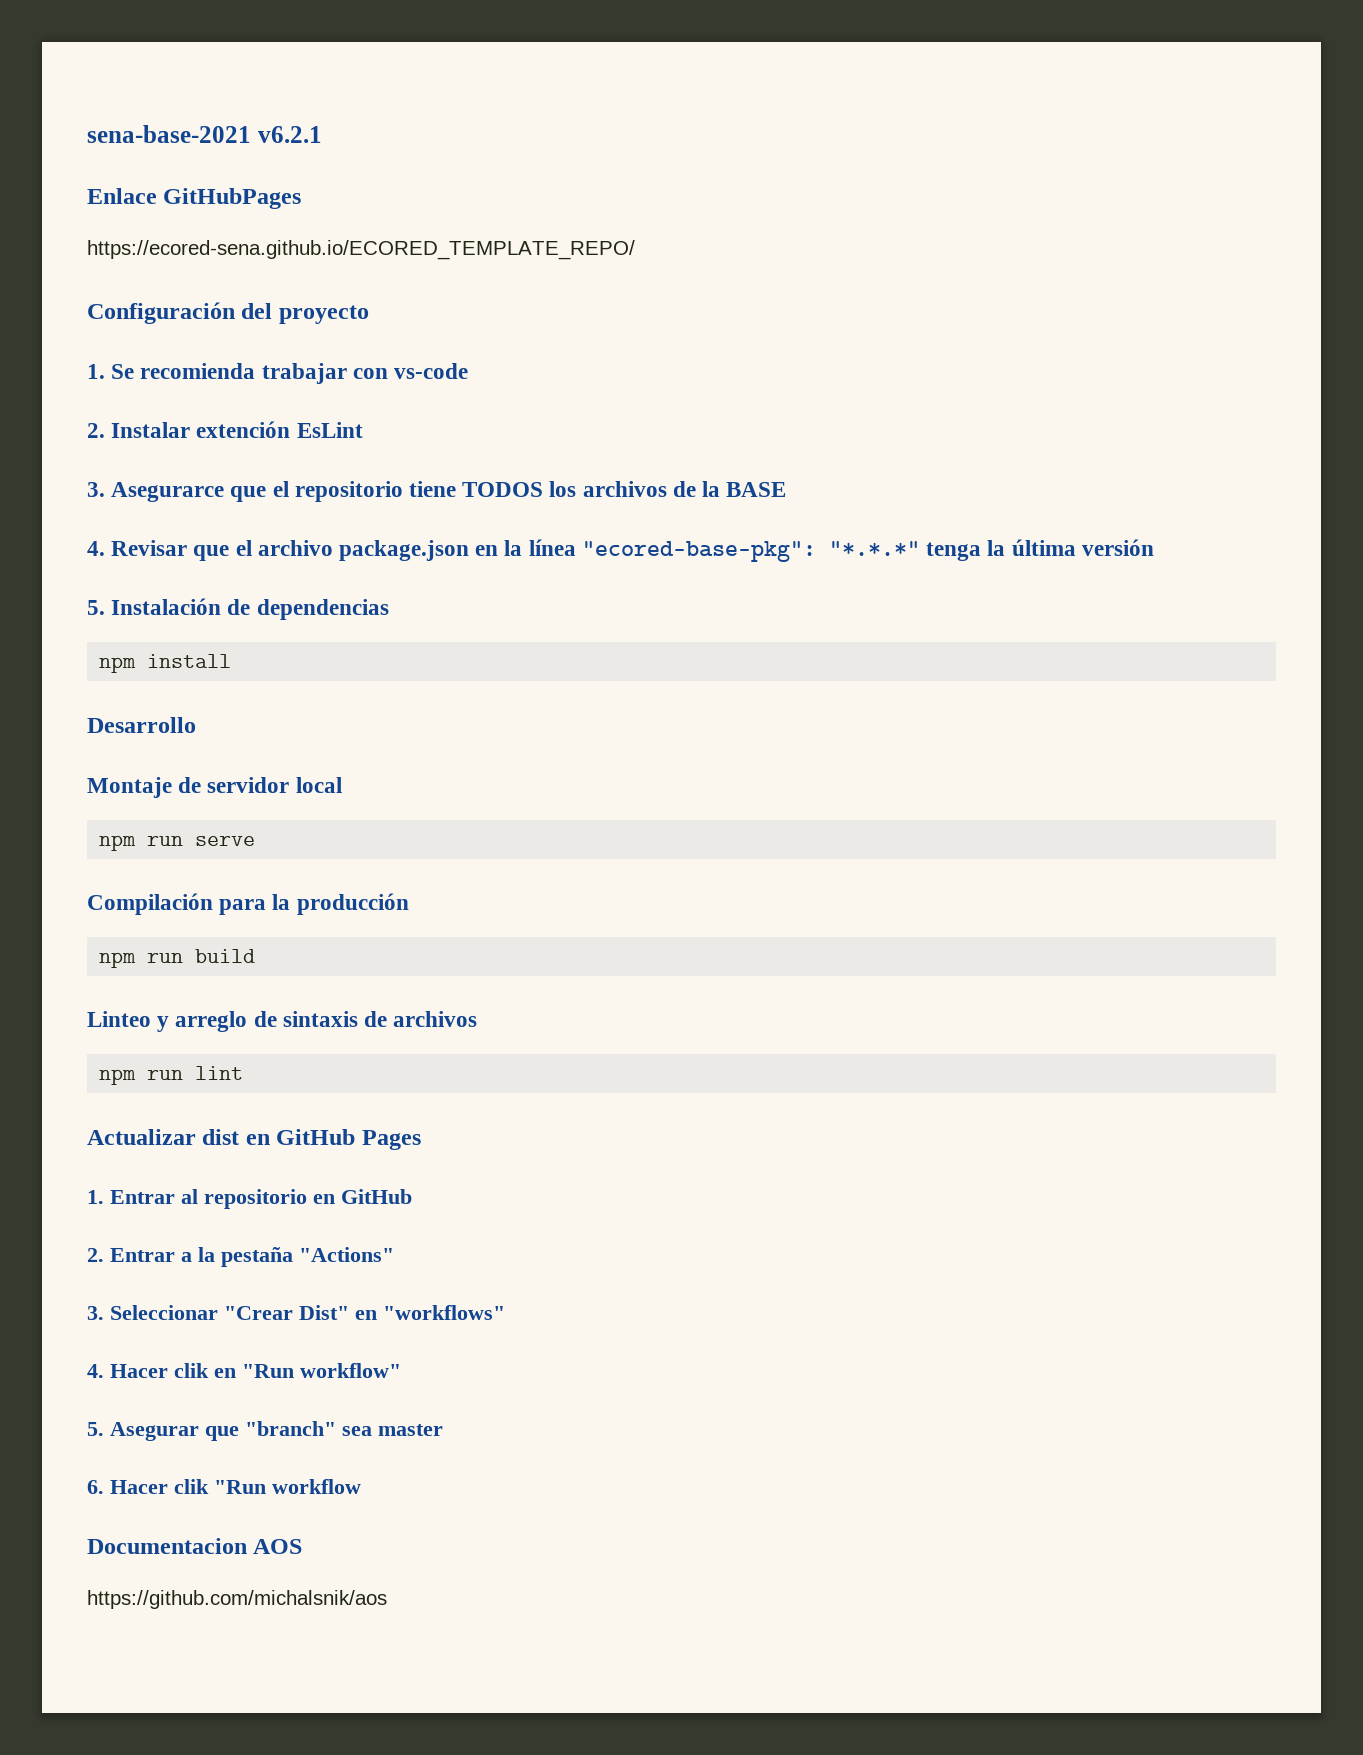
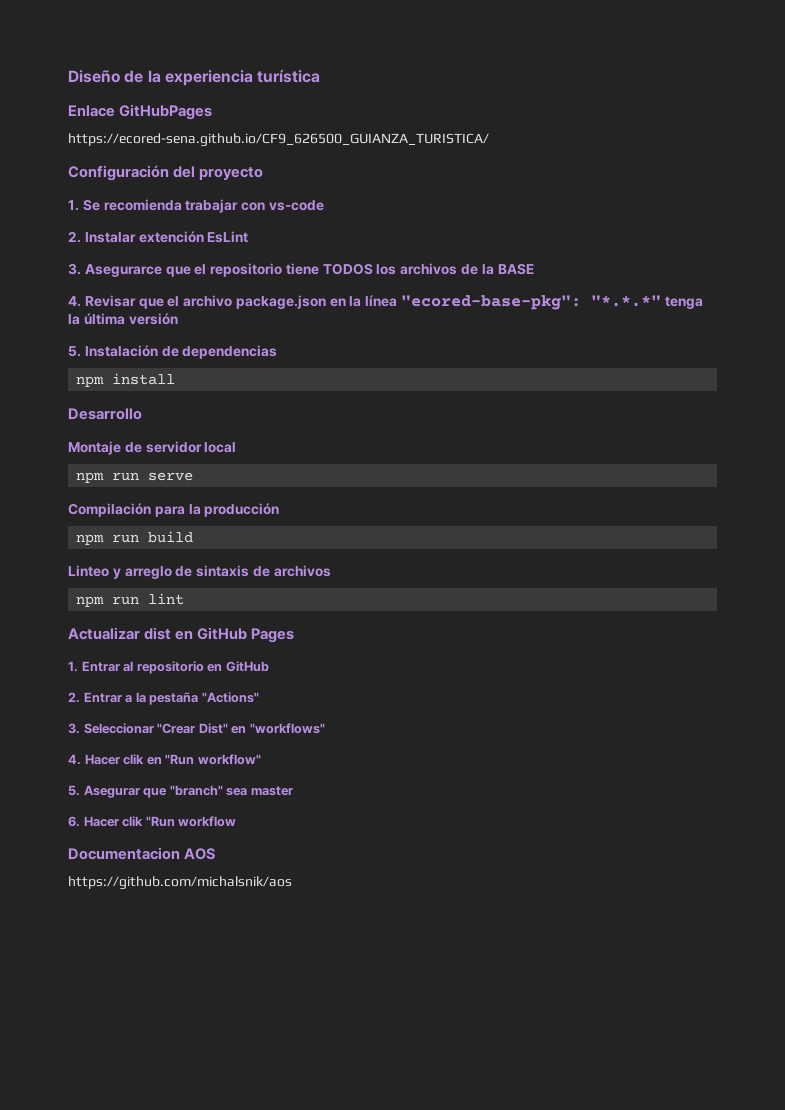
- sena-base-2021 v6.2.1
+ Diseño de la experiencia turística
- https://ecored-sena.github.io/ECORED_TEMPLATE_REPO/
+ https://ecored-sena.github.io/CF9_626500_GUIANZA_TURISTICA/

